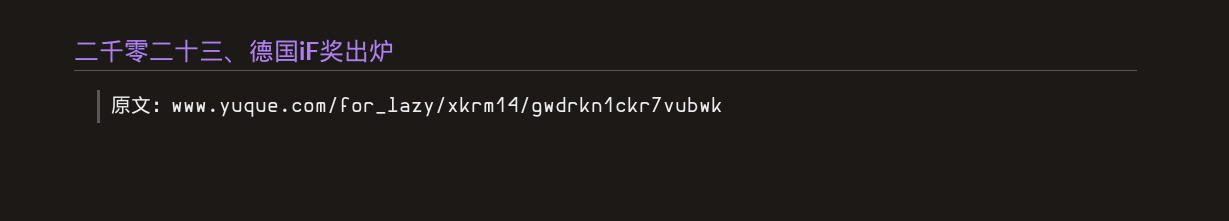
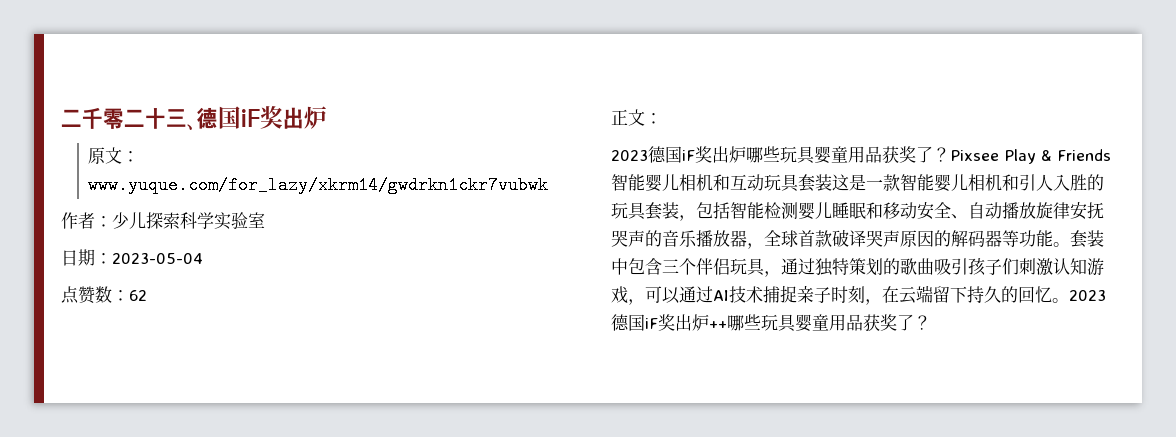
+ 作者：少儿探索科学实验室
+ 日期：2023-05-04
+ 点赞数：62
+ 正文：
+ 2023德国iF奖出炉哪些玩具婴童用品获奖了？Pixsee Play & Friends智能婴儿相机和互动玩具套装这是一款智能婴儿相机和引人入胜的玩具套装，包括智能检测婴儿睡眠和移动安全、自动播放旋律安抚哭声的音乐播放器，全球首款破译哭声原因的解码器等功能。套装中包含三个伴侣玩具，通过独特策划的歌曲吸引孩子们刺激认知游戏，可以通过AI技术捕捉亲子时刻，在云端留下持久的回忆。2023德国iF奖出炉++哪些玩具婴童用品获奖了？

